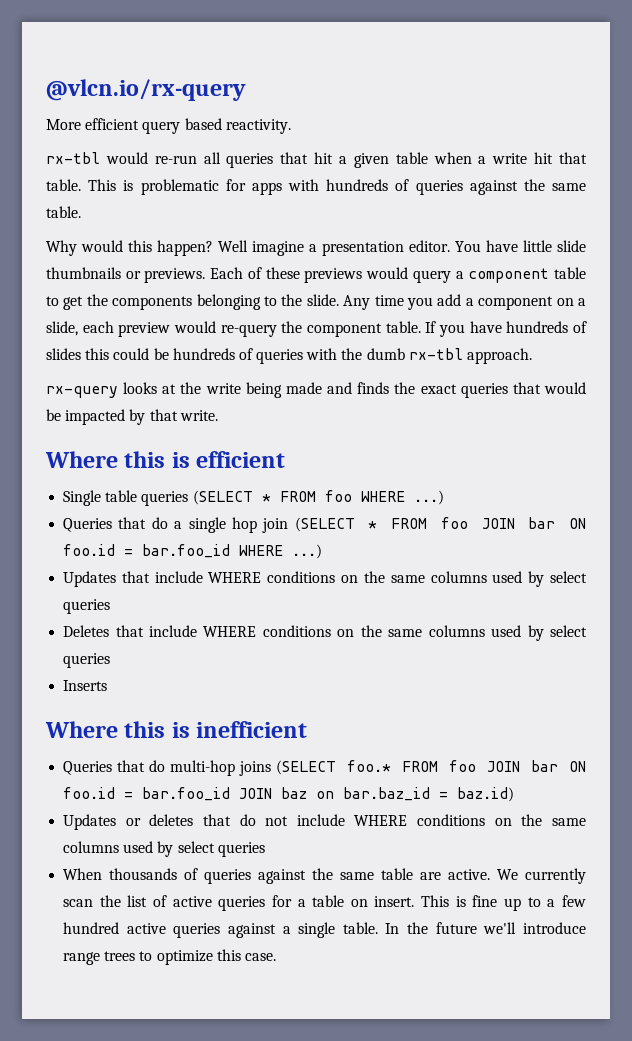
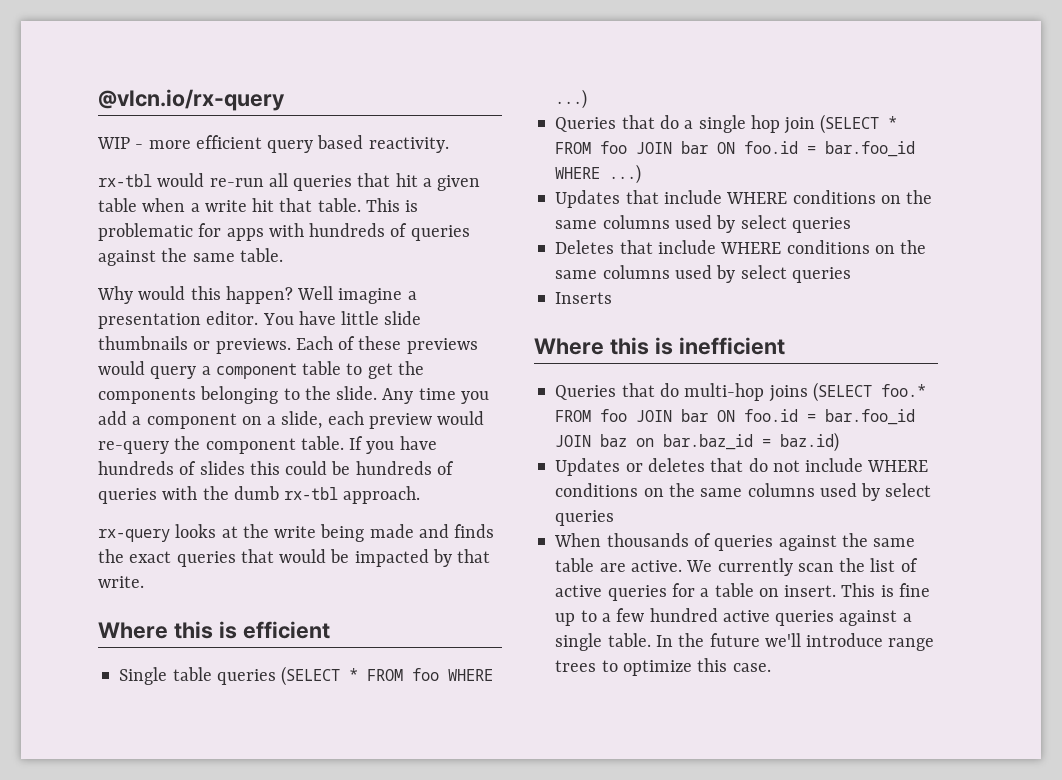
- More efficient query based reactivity.
+ WIP - more efficient query based reactivity.

